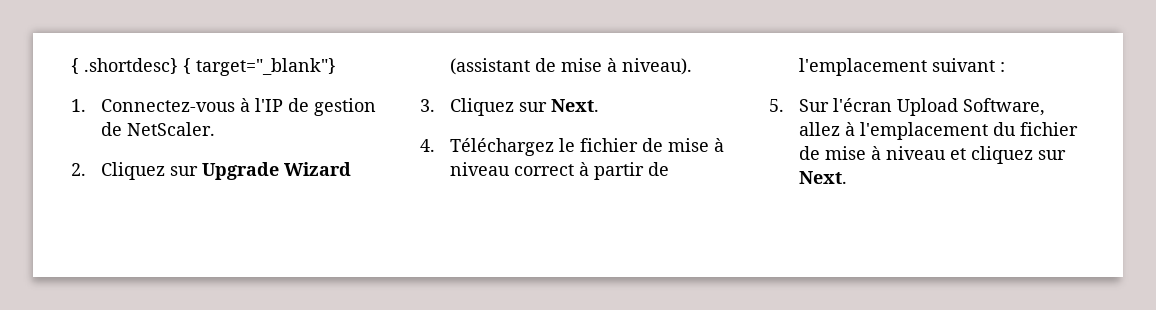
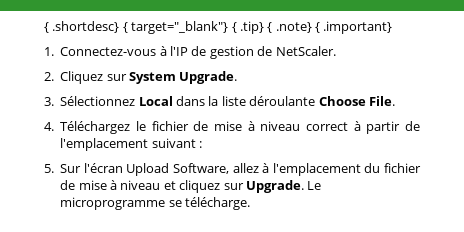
- { .shortdesc} { target="_blank"}
+ { .shortdesc} { target="_blank"} { .tip} { .note} { .important}
- 2. Cliquez sur Upgrade Wizard (assistant de mise à niveau).
- 3. Cliquez sur Next.
+ 2. Cliquez sur System Upgrade.
+ 3. Sélectionnez Local dans la liste déroulante Choose File.
- 5. Sur l'écran Upload Software, allez à l'emplacement du fichier de mise à niveau et cliquez sur Next.
+ 5. Sur l'écran Upload Software, allez à l'emplacement du fichier de mise à niveau et cliquez sur Upgrade. Le microprogramme se télécharge.

